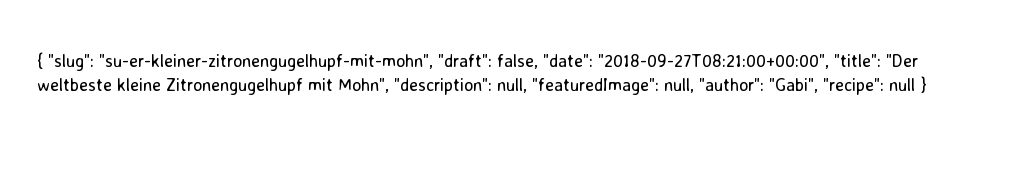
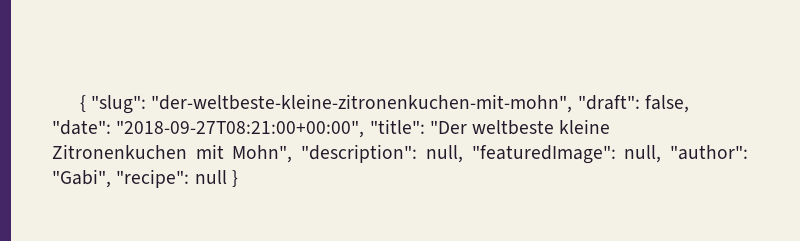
- { "slug": "su-er-kleiner-zitronengugelhupf-mit-mohn", "draft": false, "date": "2018-09-27T08:21:00+00:00", "title": "Der weltbeste kleine Zitronengugelhupf mit Mohn", "description": null, "featuredImage": null, "author": "Gabi", "recipe": null }
+ { "slug": "der-weltbeste-kleine-zitronenkuchen-mit-mohn", "draft": false, "date": "2018-09-27T08:21:00+00:00", "title": "Der weltbeste kleine Zitronenkuchen mit Mohn", "description": null, "featuredImage": null, "author": "Gabi", "recipe": null }

